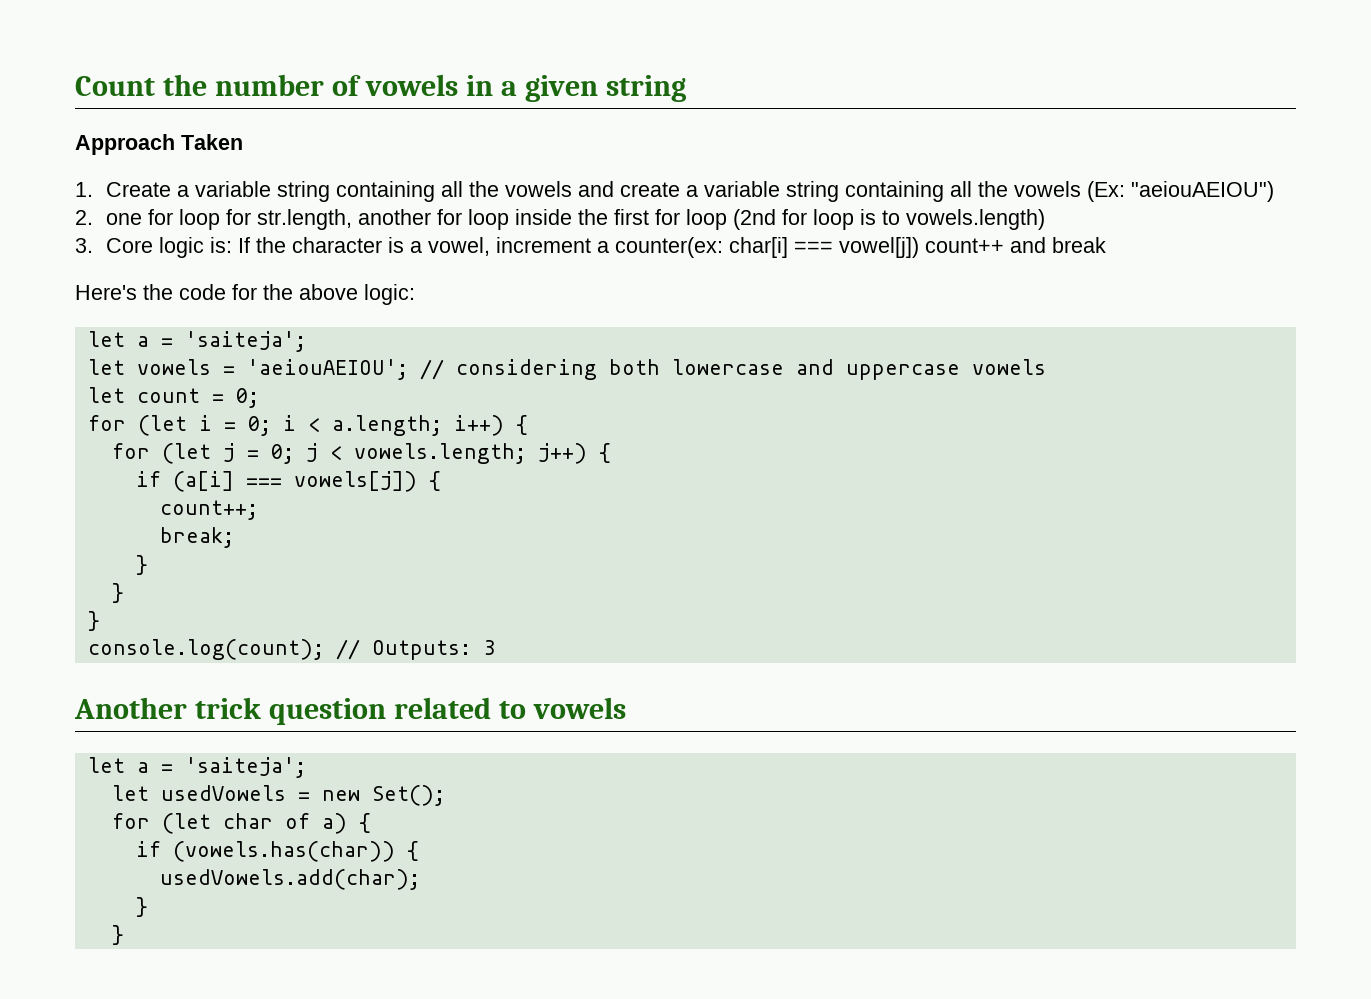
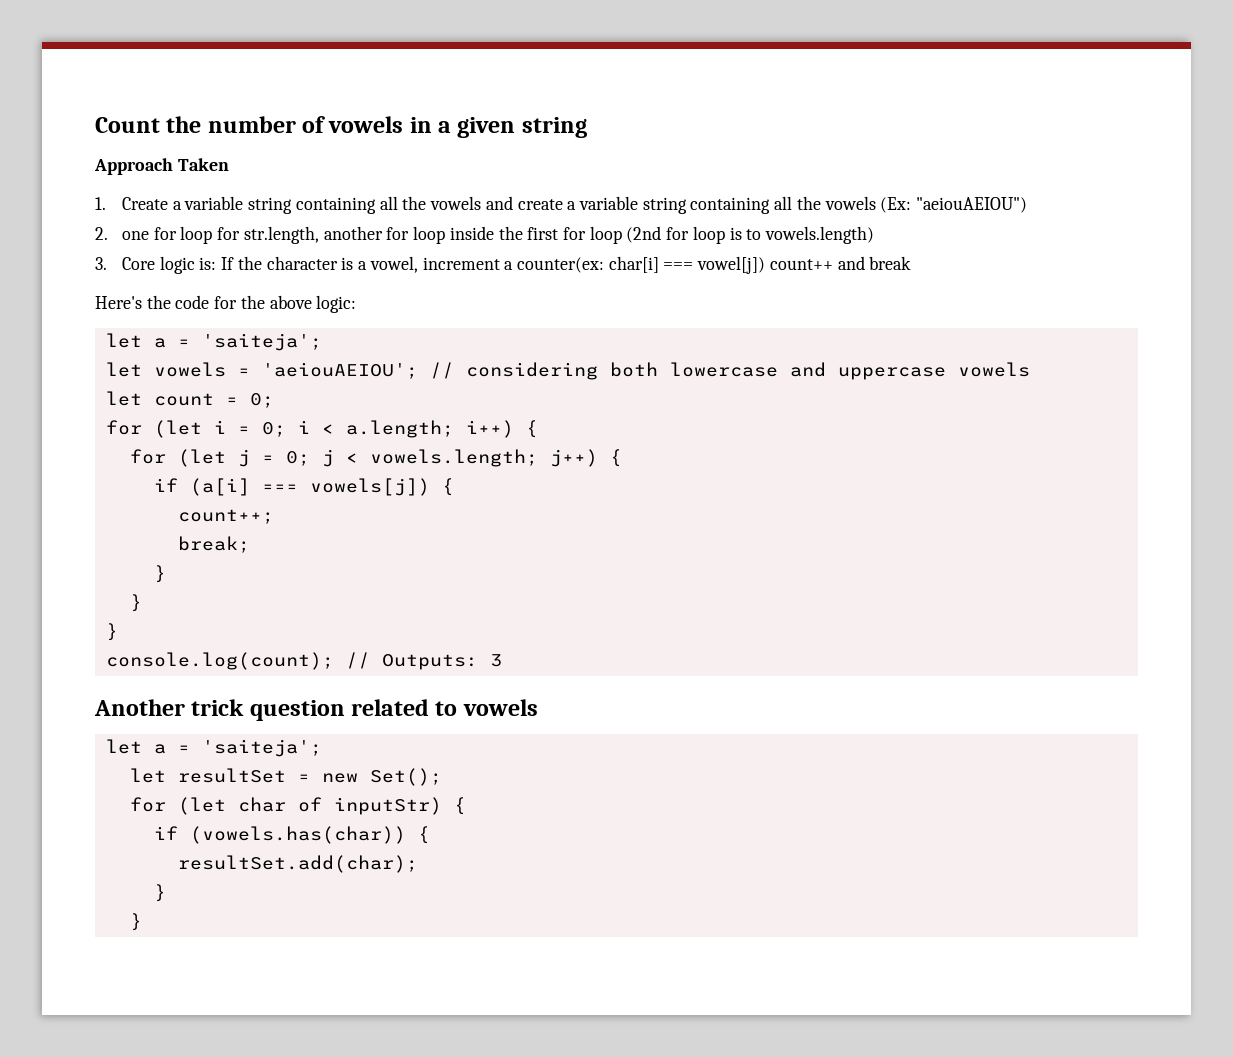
- let usedVowels = new Set();
+ let resultSet = new Set();
- for (let char of a) {
+ for (let char of inputStr) {
- usedVowels.add(char);
+ resultSet.add(char);

